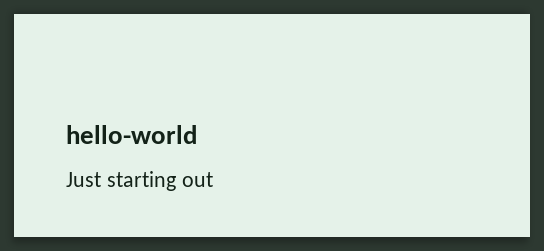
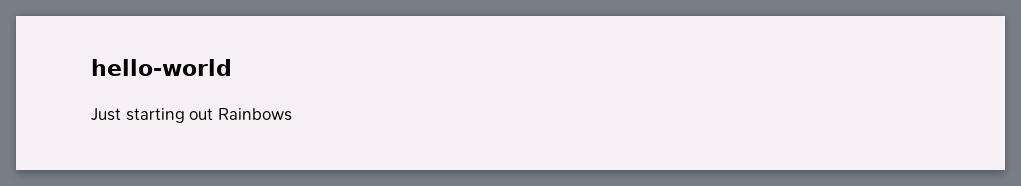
- Just starting out
+ Just starting out Rainbows

